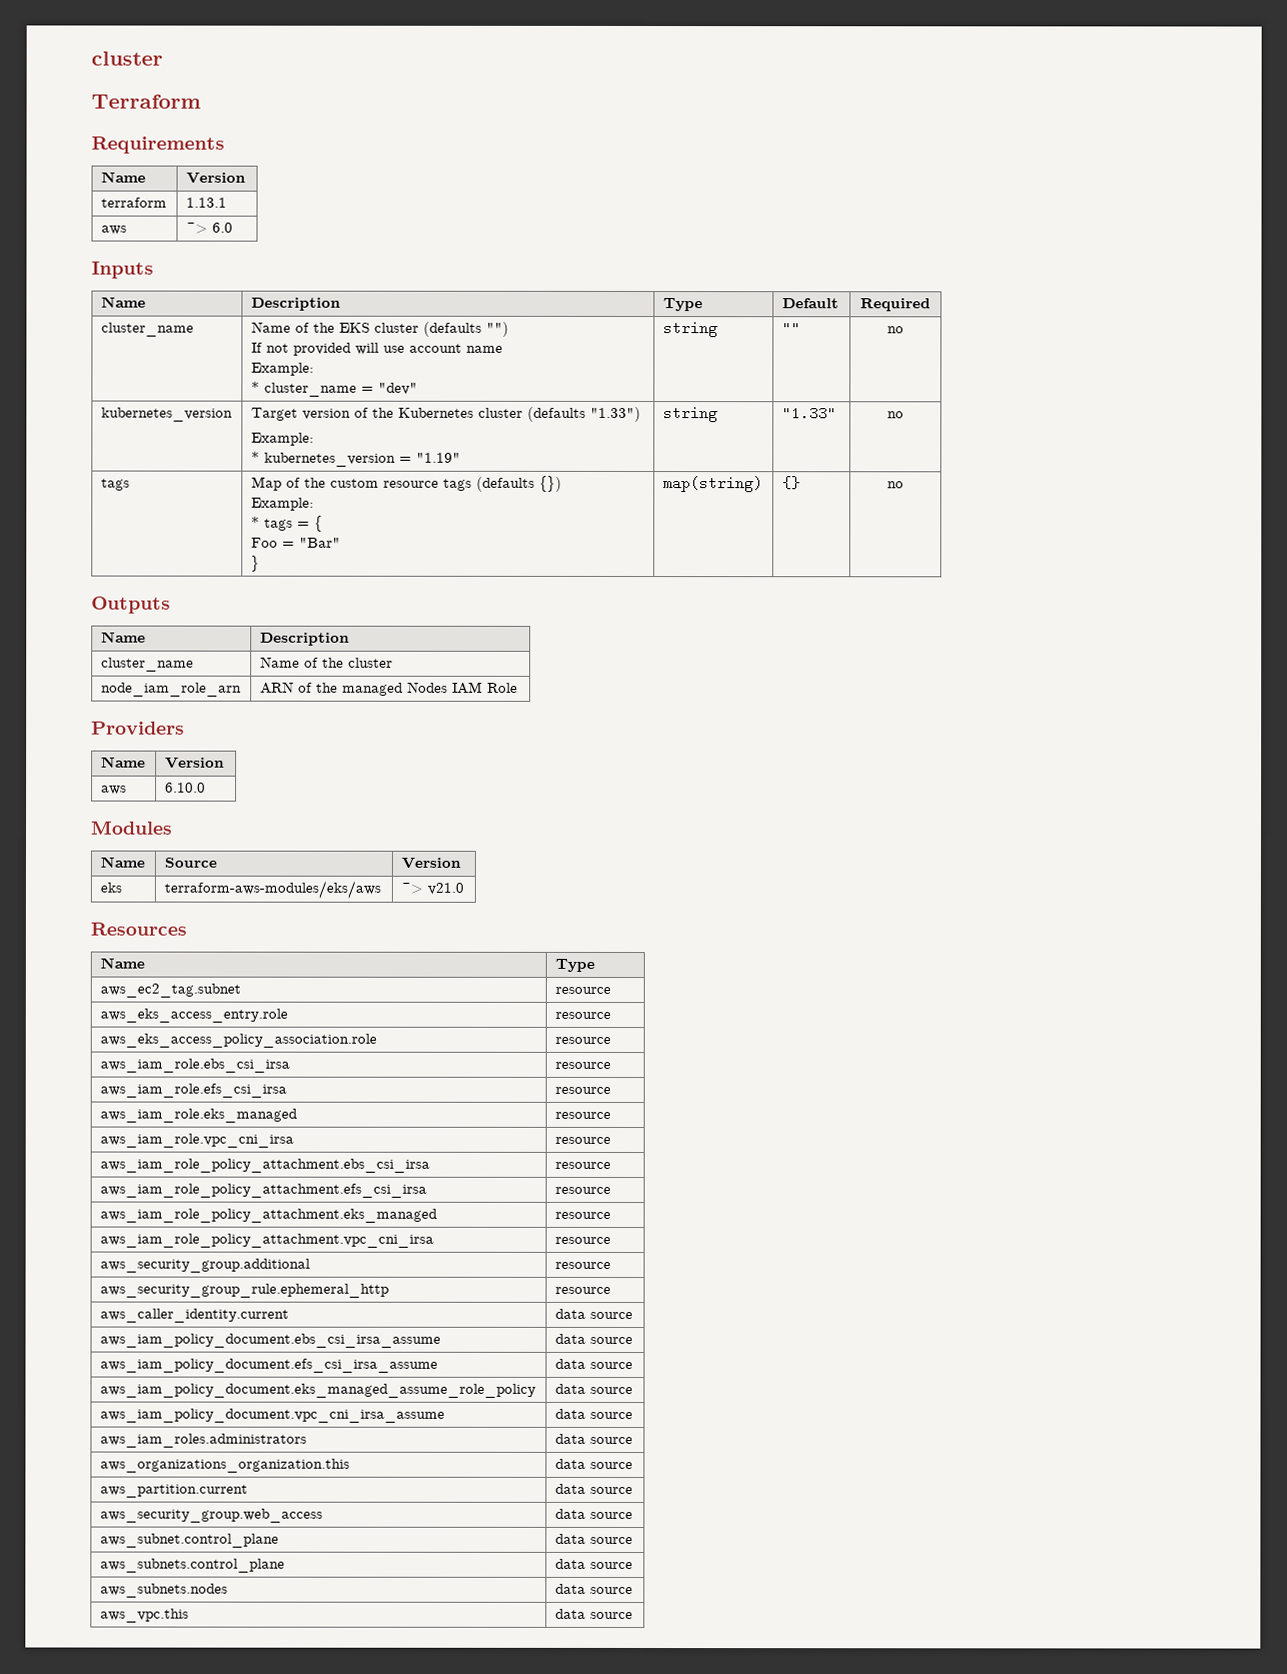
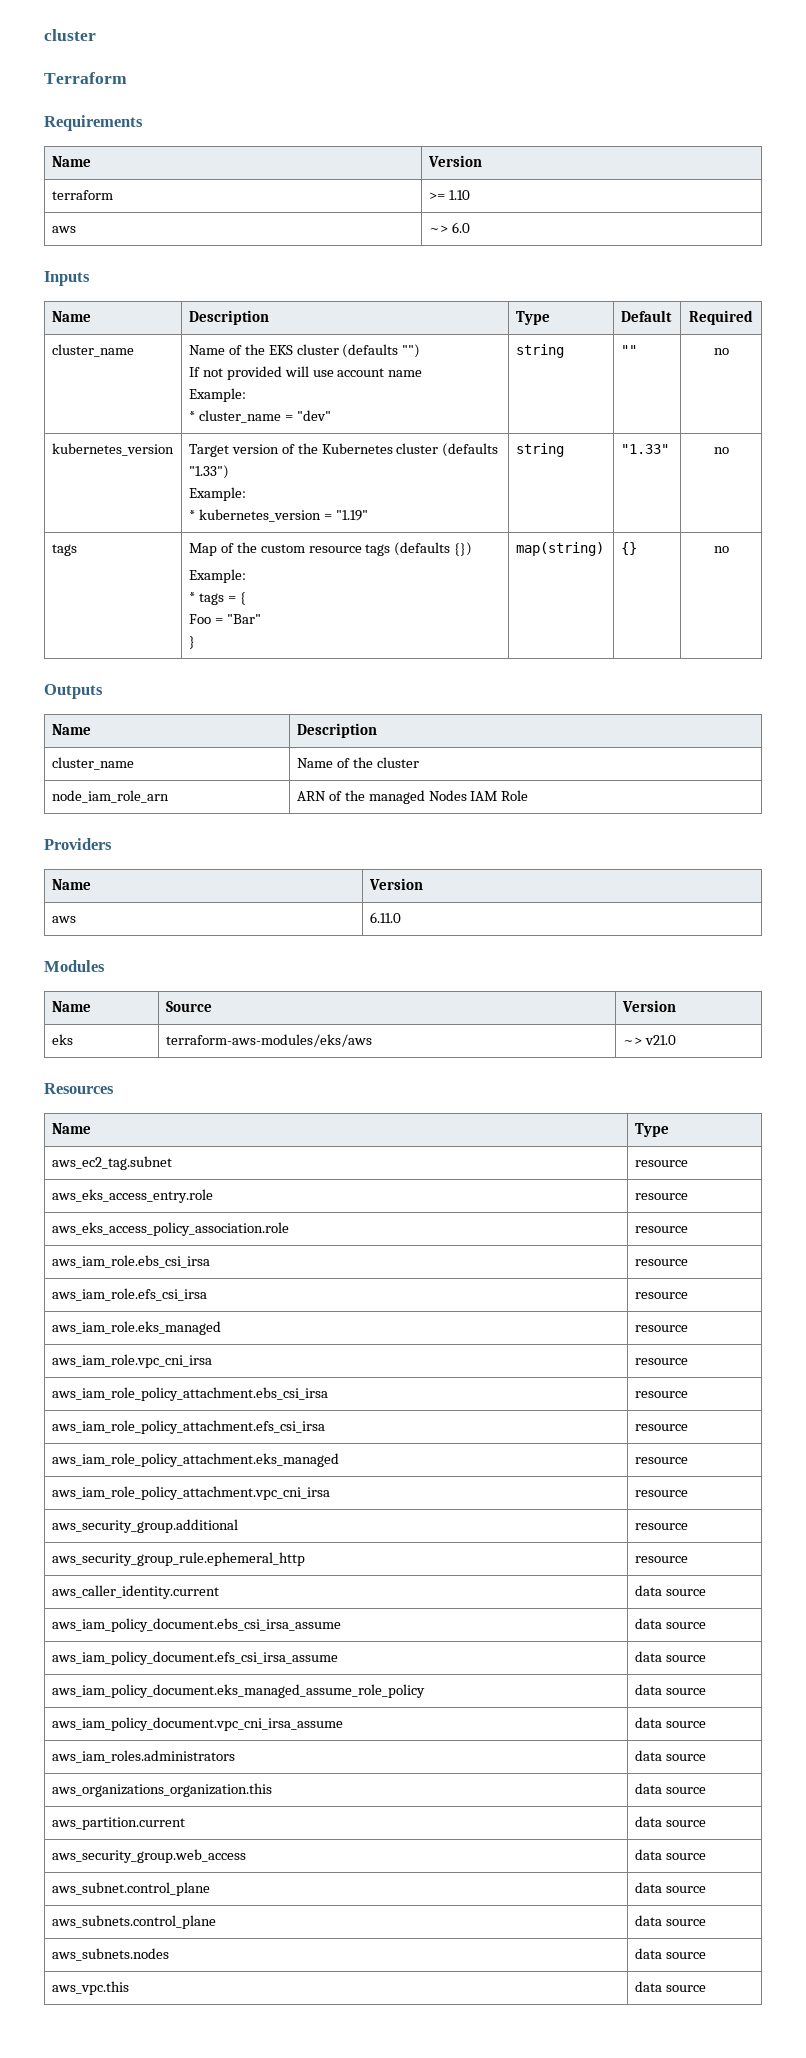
- terraform | 1.13.1
+ terraform | >= 1.10
- aws | 6.10.0
+ aws | 6.11.0

